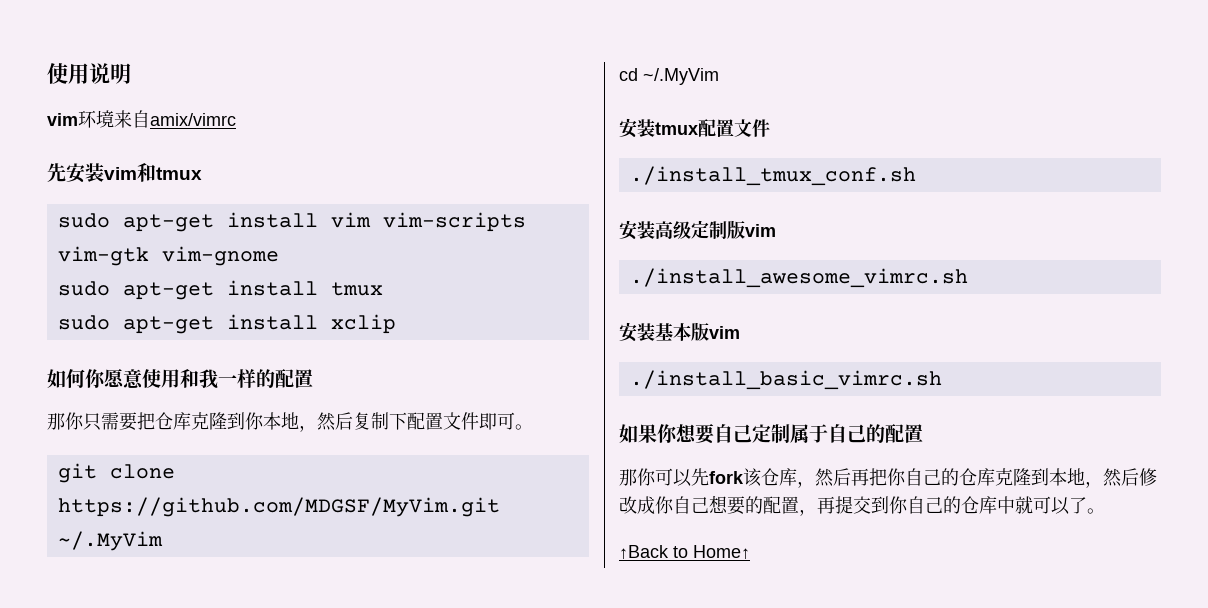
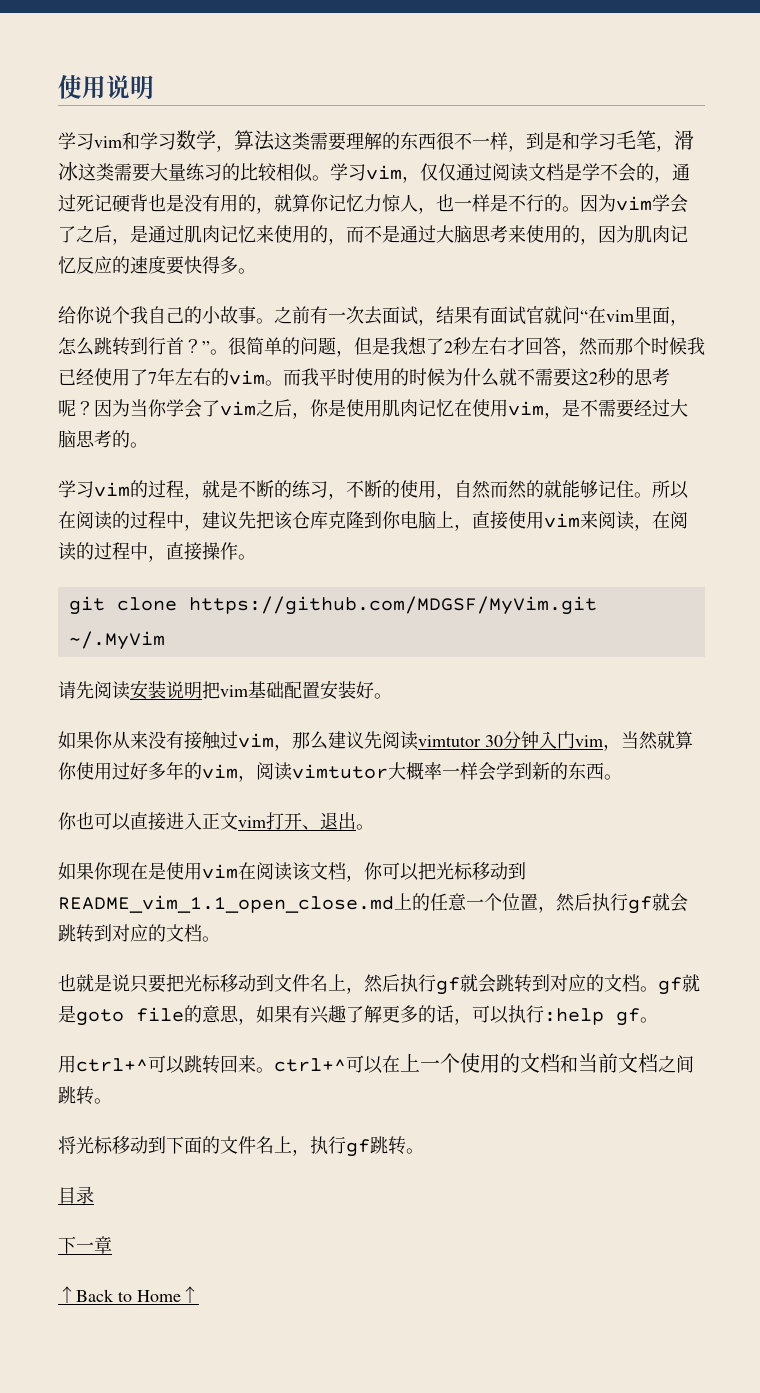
- vim环境来自amix/vimrc
- 先安装vim和tmux
- sudo apt-get install vim vim-scripts vim-gtk vim-gnome
- sudo apt-get install tmux
- sudo apt-get install xclip
- 如何你愿意使用和我一样的配置
- 那你只需要把仓库克隆到你本地，然后复制下配置文件即可。
+ 学习vim和学习数学，算法这类需要理解的东西很不一样，到是和学习毛笔，滑冰这类需要大量练习的比较相似。学习vim，仅仅通过阅读文档是学不会的，通过死记硬背也是没有用的，就算你记忆力惊人，也一样是不行的。因为vim学会了之后，是通过肌肉记忆来使用的，而不是通过大脑思考来使用的，因为肌肉记忆反应的速度要快得多。
+ 给你说个我自己的小故事。之前有一次去面试，结果有面试官就问“在vim里面，怎么跳转到行首？”。很简单的问题，但是我想了2秒左右才回答，然而那个时候我已经使用了7年左右的vim。而我平时使用的时候为什么就不需要这2秒的思考呢？因为当你学会了vim之后，你是使用肌肉记忆在使用vim，是不需要经过大脑思考的。
+ 学习vim的过程，就是不断的练习，不断的使用，自然而然的就能够记住。所以在阅读的过程中，建议先把该仓库克隆到你电脑上，直接使用vim来阅读，在阅读的过程中，直接操作。
- cd ~/.MyVim
- 安装tmux配置文件
- ./install_tmux_conf.sh
- 安装高级定制版vim
- ./install_awesome_vimrc.sh
- 安装基本版vim
- ./install_basic_vimrc.sh
- 如果你想要自己定制属于自己的配置
- 那你可以先fork该仓库，然后再把你自己的仓库克隆到本地，然后修改成你自己想要的配置，再提交到你自己的仓库中就可以了。
+ 请先阅读安装说明把vim基础配置安装好。
+ 如果你从来没有接触过vim，那么建议先阅读vimtutor 30分钟入门vim，当然就算你使用过好多年的vim，阅读vimtutor大概率一样会学到新的东西。
+ 你也可以直接进入正文vim打开、退出。
+ 如果你现在是使用vim在阅读该文档，你可以把光标移动到README_vim_1.1_open_close.md上的任意一个位置，然后执行gf就会跳转到对应的文档。
+ 也就是说只要把光标移动到文件名上，然后执行gf就会跳转到对应的文档。gf就是goto file的意思，如果有兴趣了解更多的话，可以执行:help gf。
+ 用ctrl+^可以跳转回来。ctrl+^可以在上一个使用的文档和当前文档之间跳转。
+ 将光标移动到下面的文件名上，执行gf跳转。
+ 目录
+ 下一章

